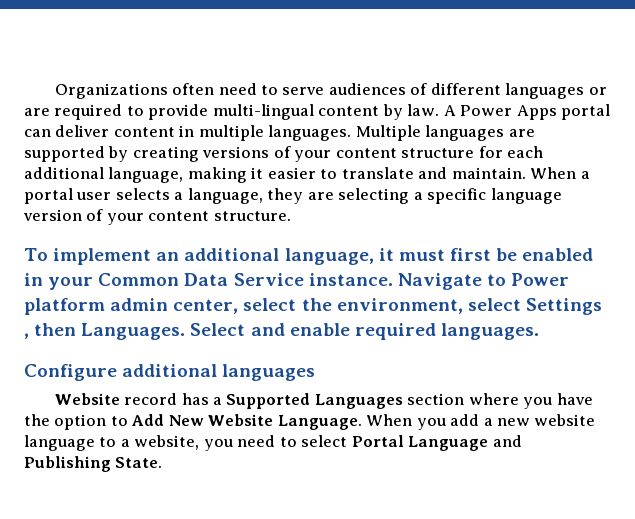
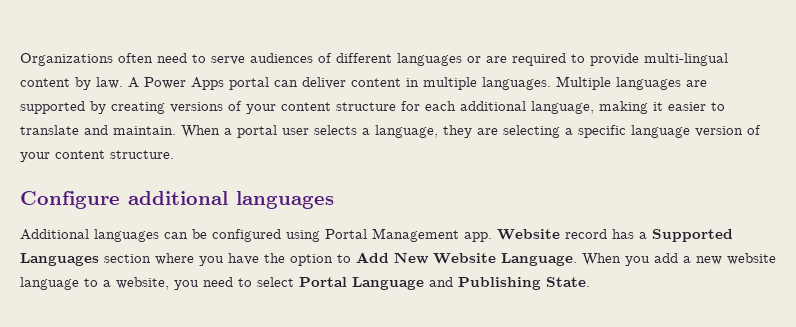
- To implement an additional language, it must first be enabled in your Common Data Service instance. Navigate to Power platform admin center, select the environment, select Settings , then Languages. Select and enable required languages.
  Configure additional languages
- Website record has a Supported Languages section where you have the option to Add New Website Language.
+ Additional languages can be configured using Portal Management app. Website record has a Supported Languages section where you have the option to Add New Website Language.

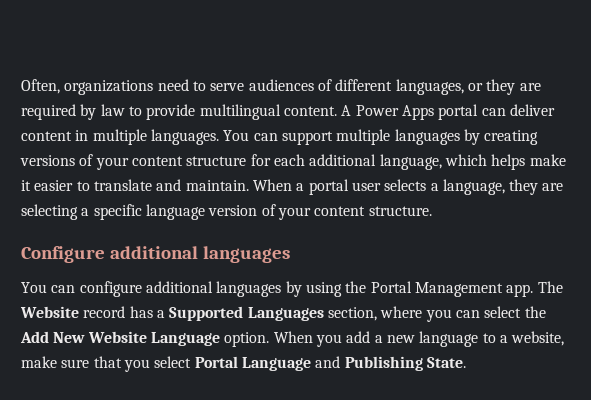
- Organizations often need to serve audiences of different languages or are required to provide multi-lingual content by law.
+ Often, organizations need to serve audiences of different languages, or they are required by law to provide multilingual content.
- Multiple languages are supported by creating versions of your content structure for each additional language, making it easier to translate and maintain.
+ You can support multiple languages by creating versions of your content structure for each additional language, which helps make it easier to translate and maintain.
- Additional languages can be configured using Portal Management app.
+ You can configure additional languages by using the Portal Management app.
- Website record has a Supported Languages section where you have the option to Add New Website Language.
+ The Website record has a Supported Languages section, where you can select the Add New Website Language option.
- When you add a new website language to a website, you need to select Portal Language and Publishing State.
+ When you add a new language to a website, make sure that you select Portal Language and Publishing State.

